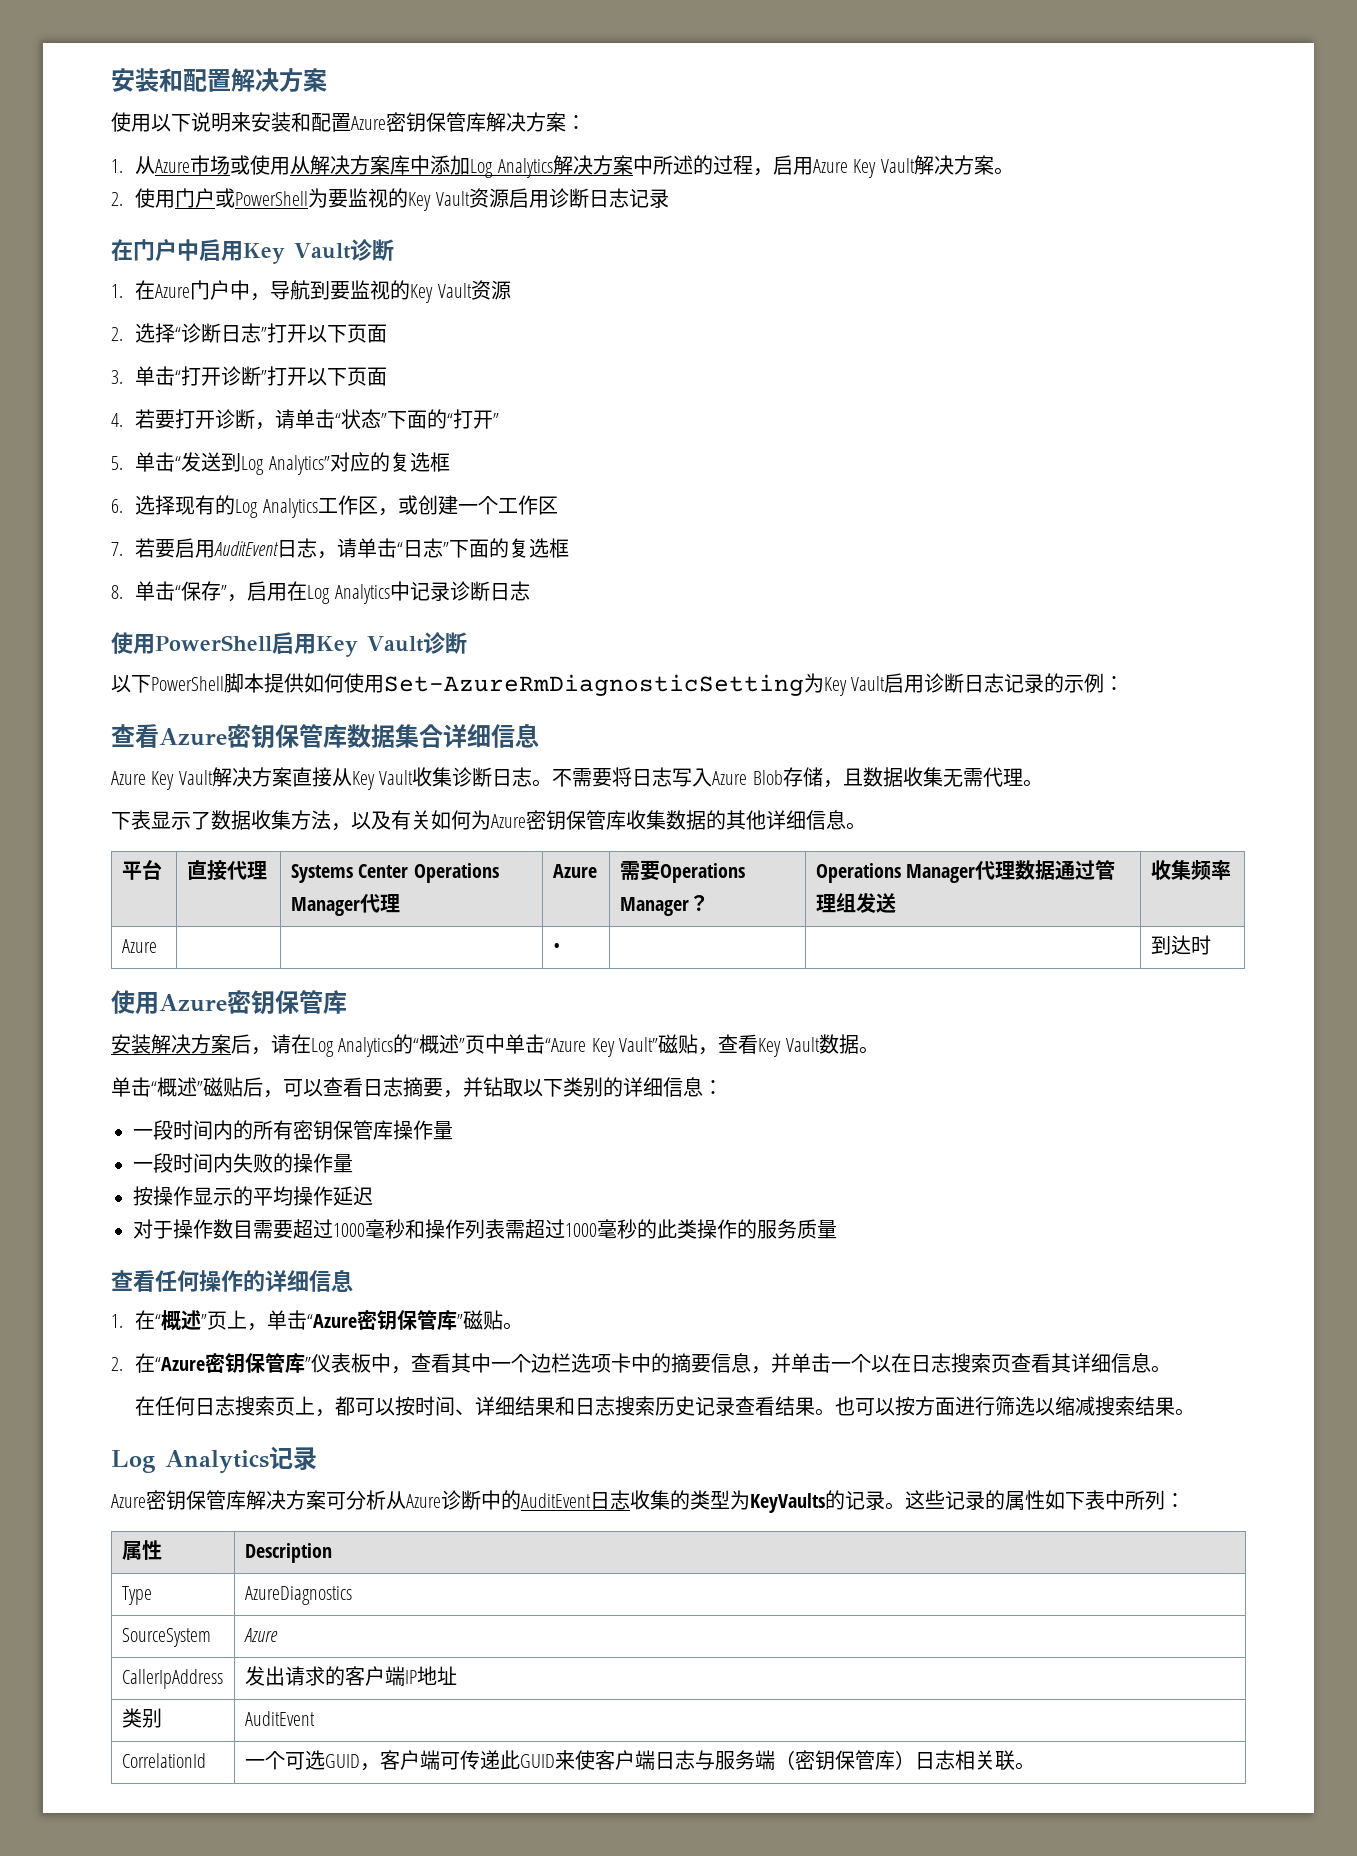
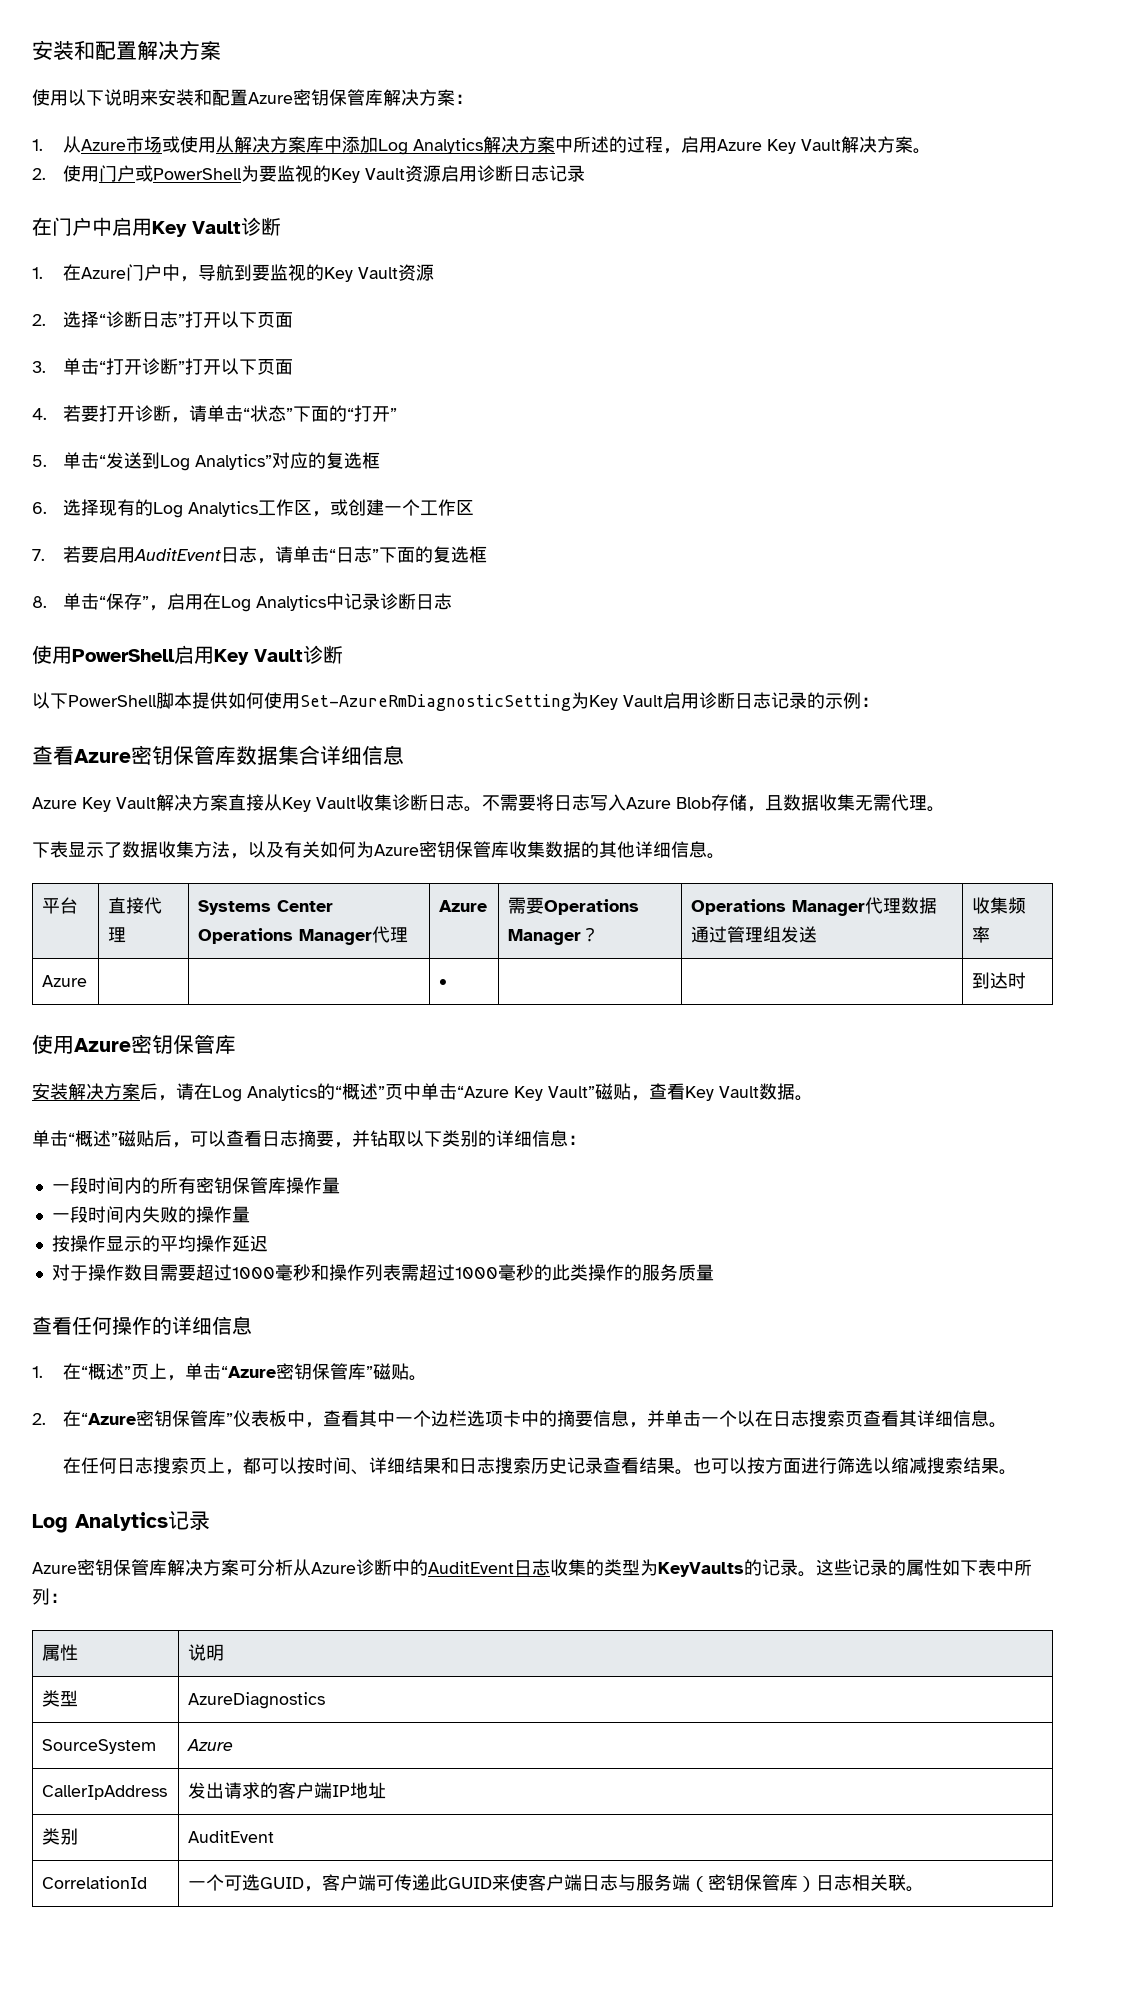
- 属性 | Description
- Type | AzureDiagnostics
+ 属性 | 说明
+ 类型 | AzureDiagnostics

